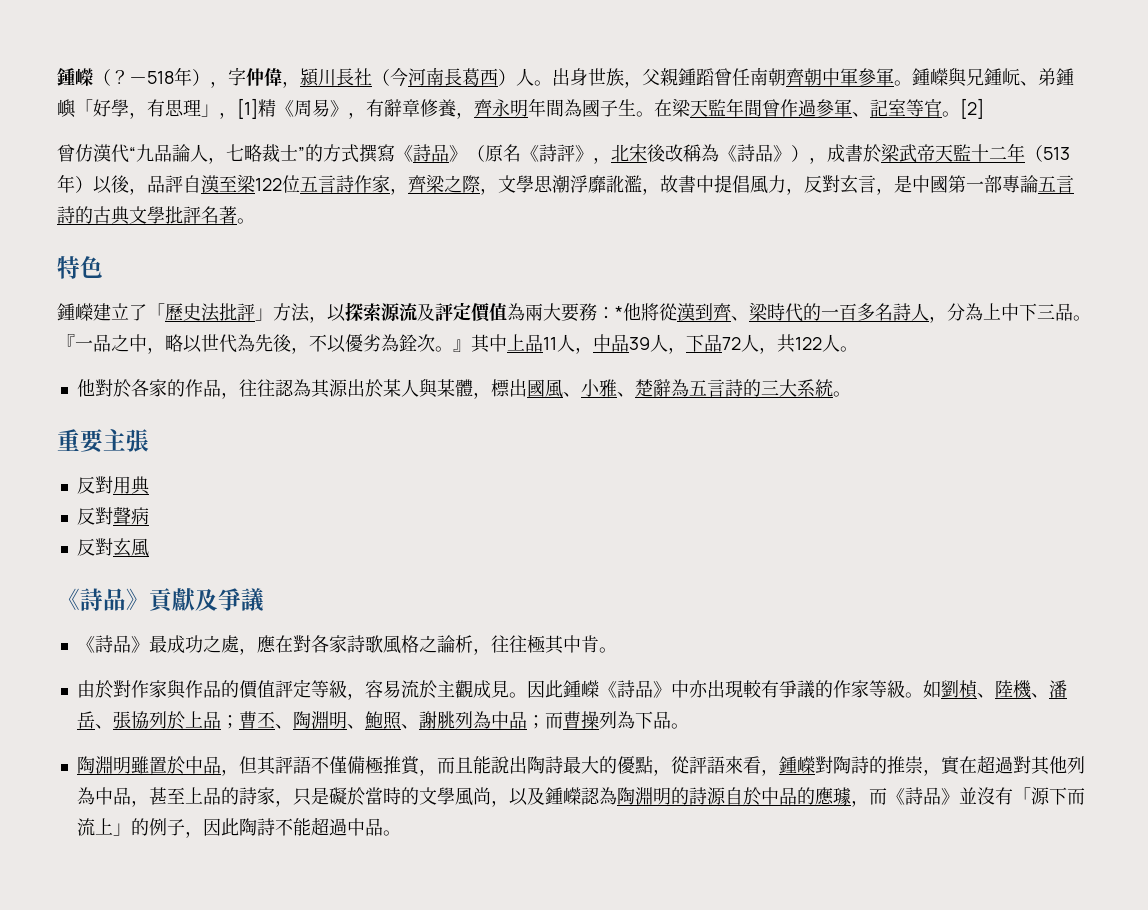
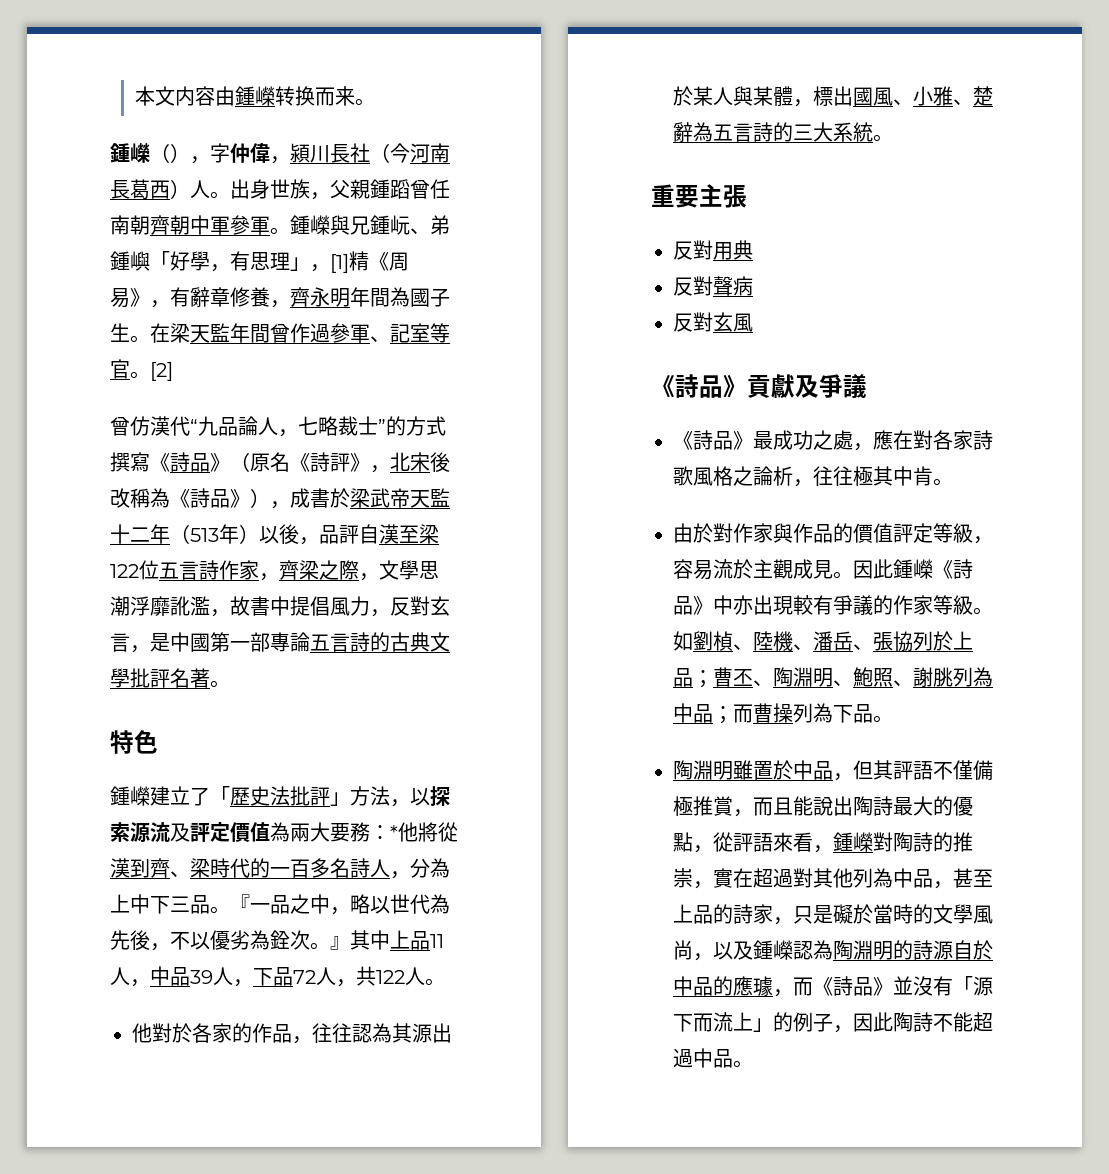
- 鍾嶸（？－518年），字仲偉，潁川長社（今河南長葛西）人。
+ 本文内容由鍾嶸转换而来。
+ 鍾嶸（），字仲偉，潁川長社（今河南長葛西）人。

